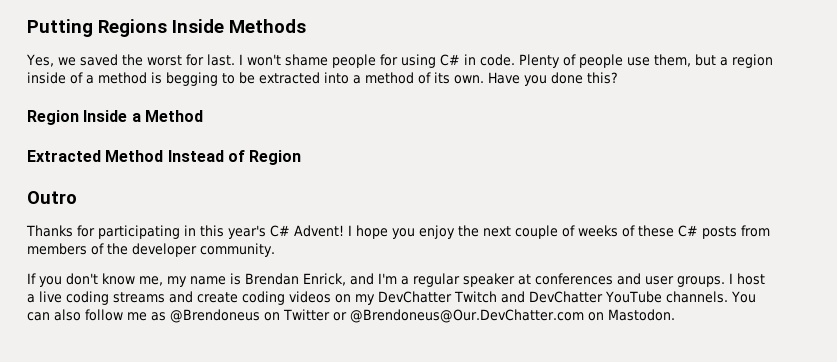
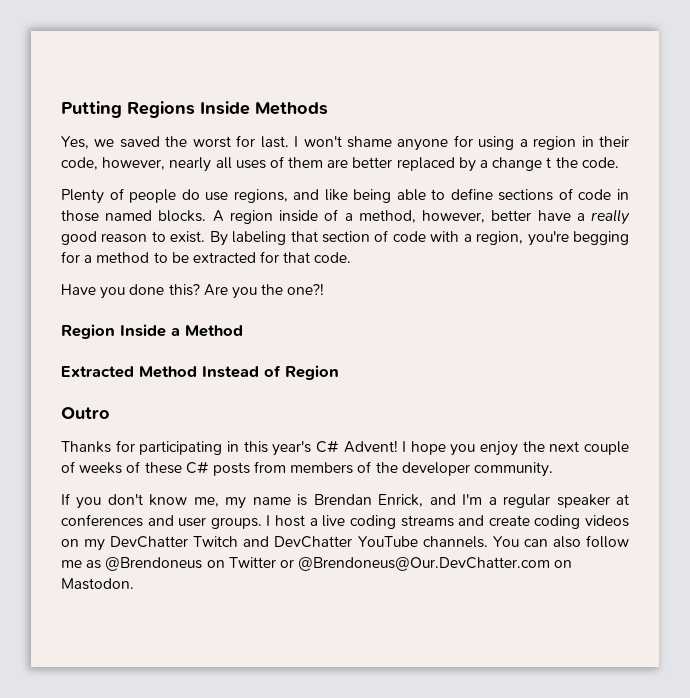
- I won't shame people for using C# in code. Plenty of people use them, but a region inside of a method is begging to be extracted into a method of its own. Have you done this?
+ I won't shame anyone for using a region in their code, however, nearly all uses of them are better replaced by a change t the code.
+ Plenty of people do use regions, and like being able to define sections of code in those named blocks. A region inside of a method, however, better have a really good reason to exist. By labeling that section of code with a region, you're begging for a method to be extracted for that code.
+ Have you done this? Are you the one?!

